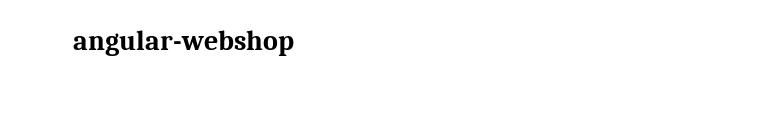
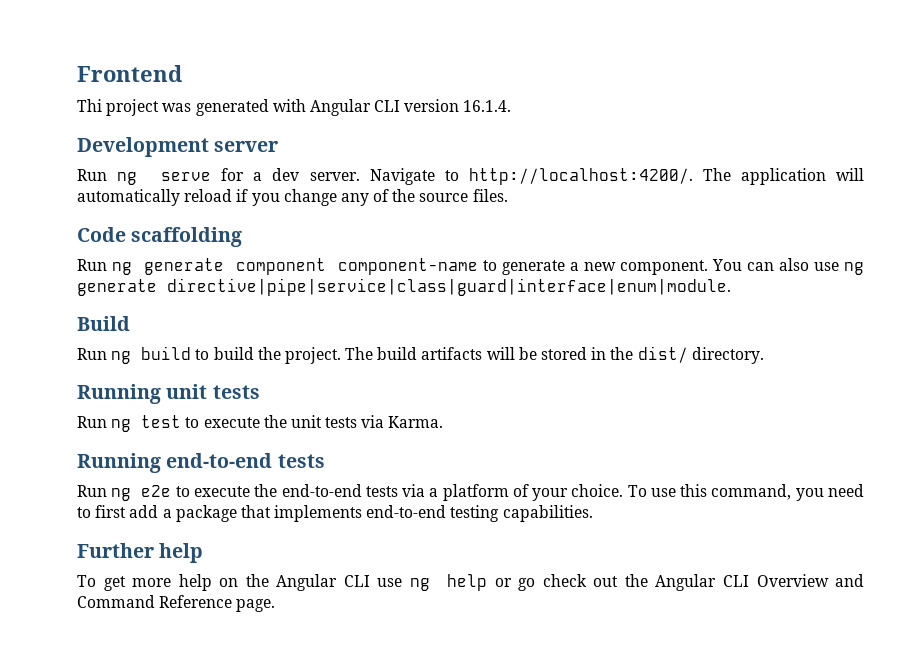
- angular-webshop
+ Frontend
+ Thi project was generated with Angular CLI version 16.1.4.
+ Development server
+ Run ng serve for a dev server. Navigate to http://localhost:4200/. The application will automatically reload if you change any of the source files.
+ Code scaffolding
+ Run ng generate component component-name to generate a new component. You can also use ng generate directive|pipe|service|class|guard|interface|enum|module.
+ Build
+ Run ng build to build the project. The build artifacts will be stored in the dist/ directory.
+ Running unit tests
+ Run ng test to execute the unit tests via Karma.
+ Running end-to-end tests
+ Run ng e2e to execute the end-to-end tests via a platform of your choice. To use this command, you need to first add a package that implements end-to-end testing capabilities.
+ Further help
+ To get more help on the Angular CLI use ng help or go check out the Angular CLI Overview and Command Reference page.

